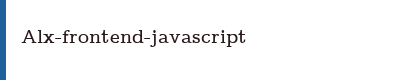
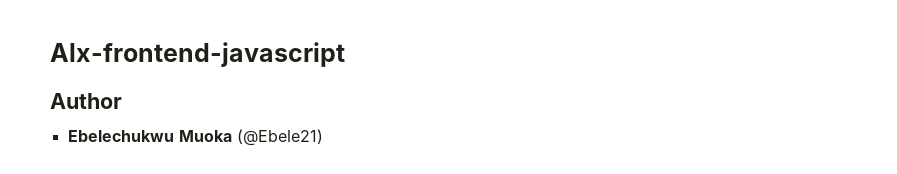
+ Author
+ Ebelechukwu Muoka (@Ebele21)

